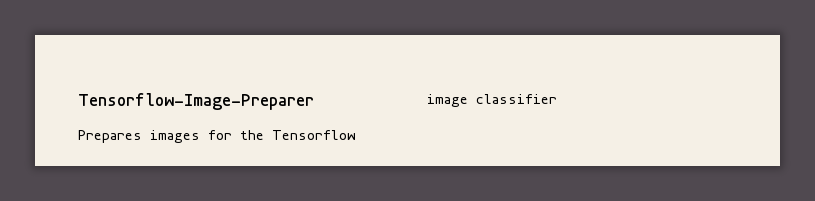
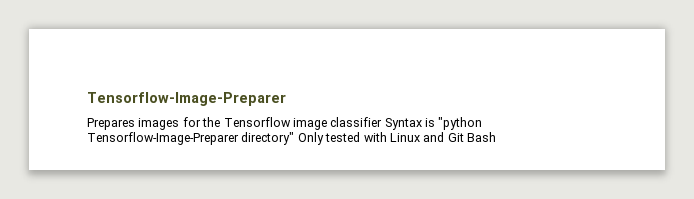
- Prepares images for the Tensorflow image classifier
+ Prepares images for the Tensorflow image classifier Syntax is "python Tensorflow-Image-Preparer directory" Only tested with Linux and Git Bash

